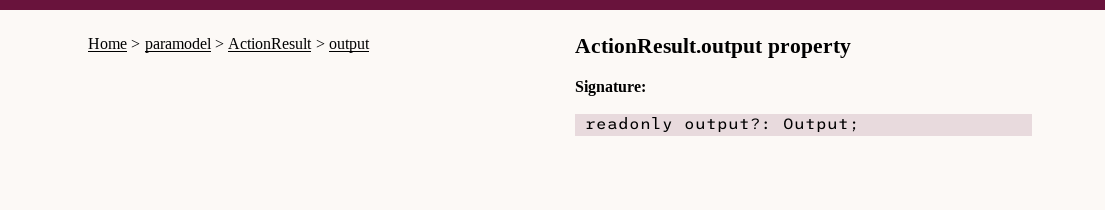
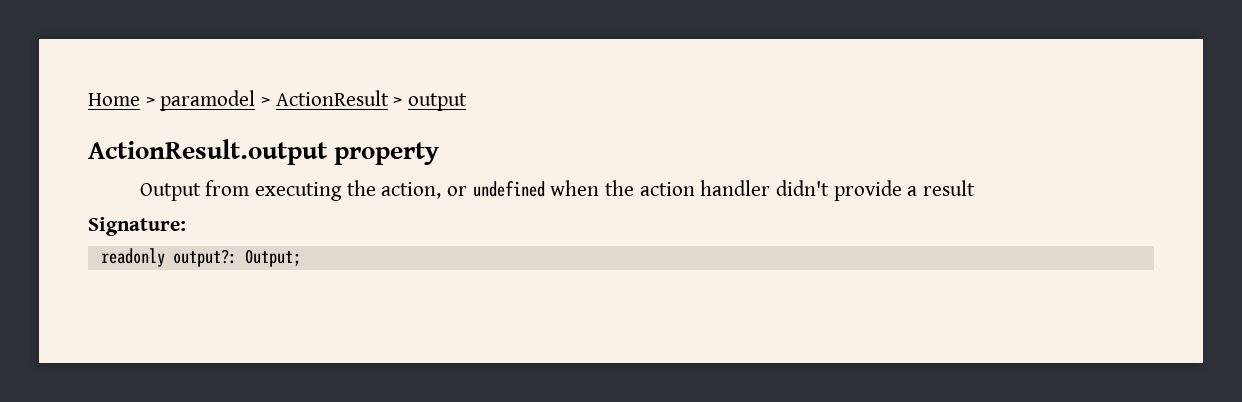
+ Output from executing the action, or undefined when the action handler didn't provide a result

